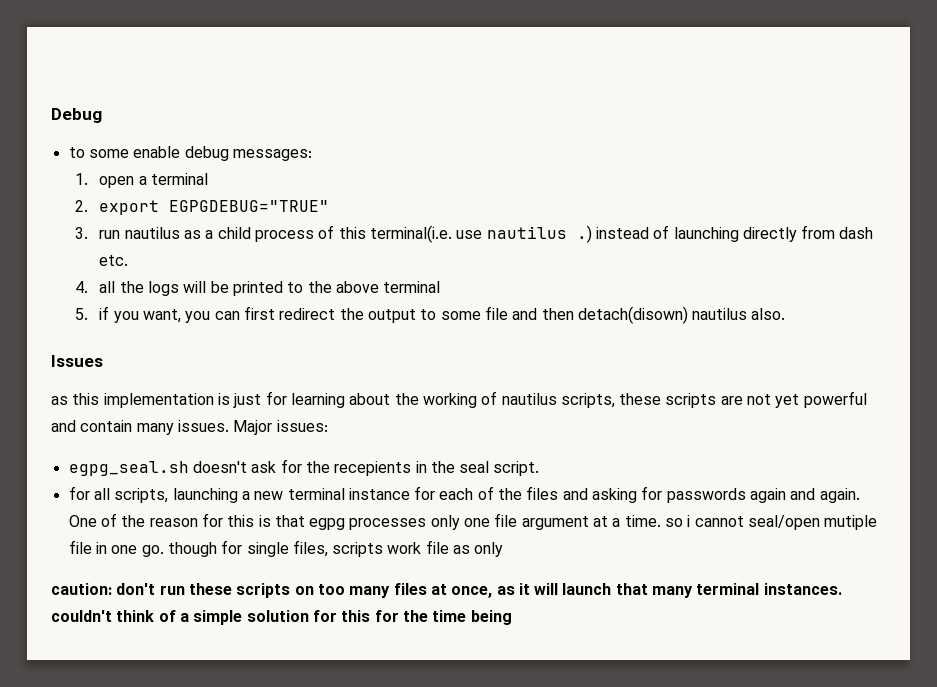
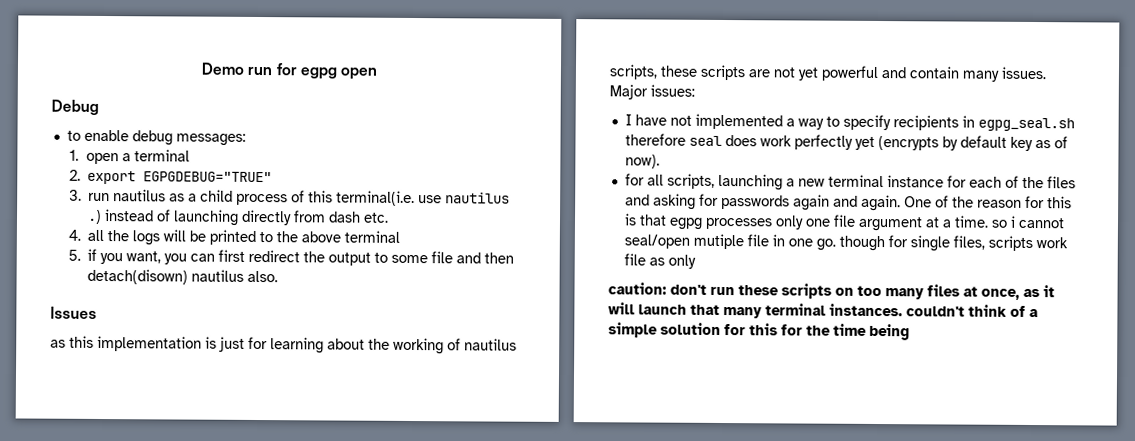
+ Demo run for egpg open
- to some enable debug messages:
+ to enable debug messages:
- egpg_seal.sh doesn't ask for the recepients in the seal script.
+ I have not implemented a way to specify recipients in egpg_seal.sh therefore seal does work perfectly yet (encrypts by default key as of now).

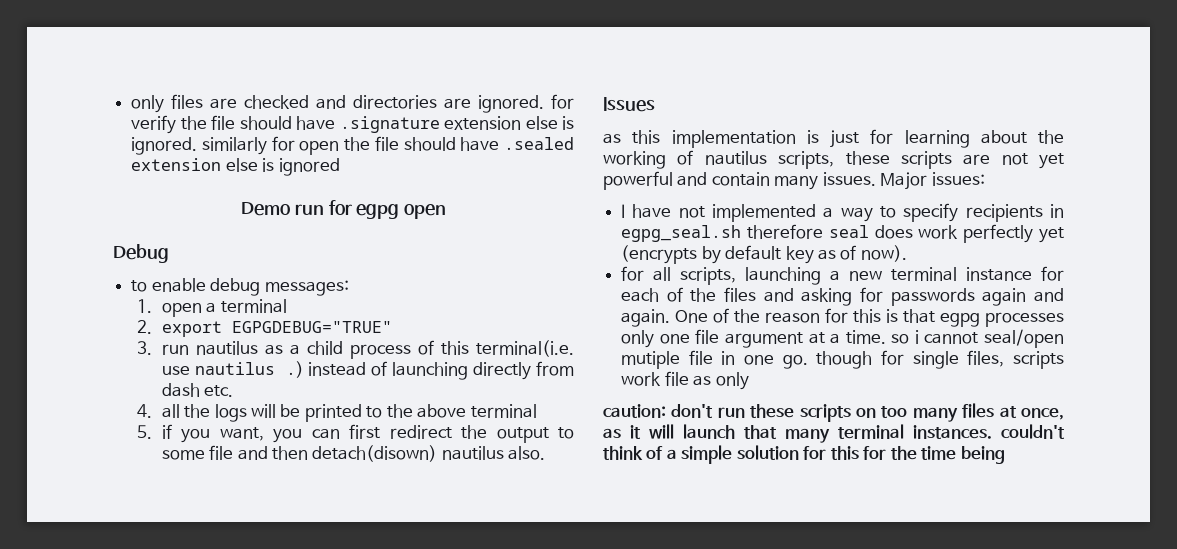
+ only files are checked and directories are ignored. for verify the file should have .signature extension else is ignored. similarly for open the file should have .sealed extension else is ignored

